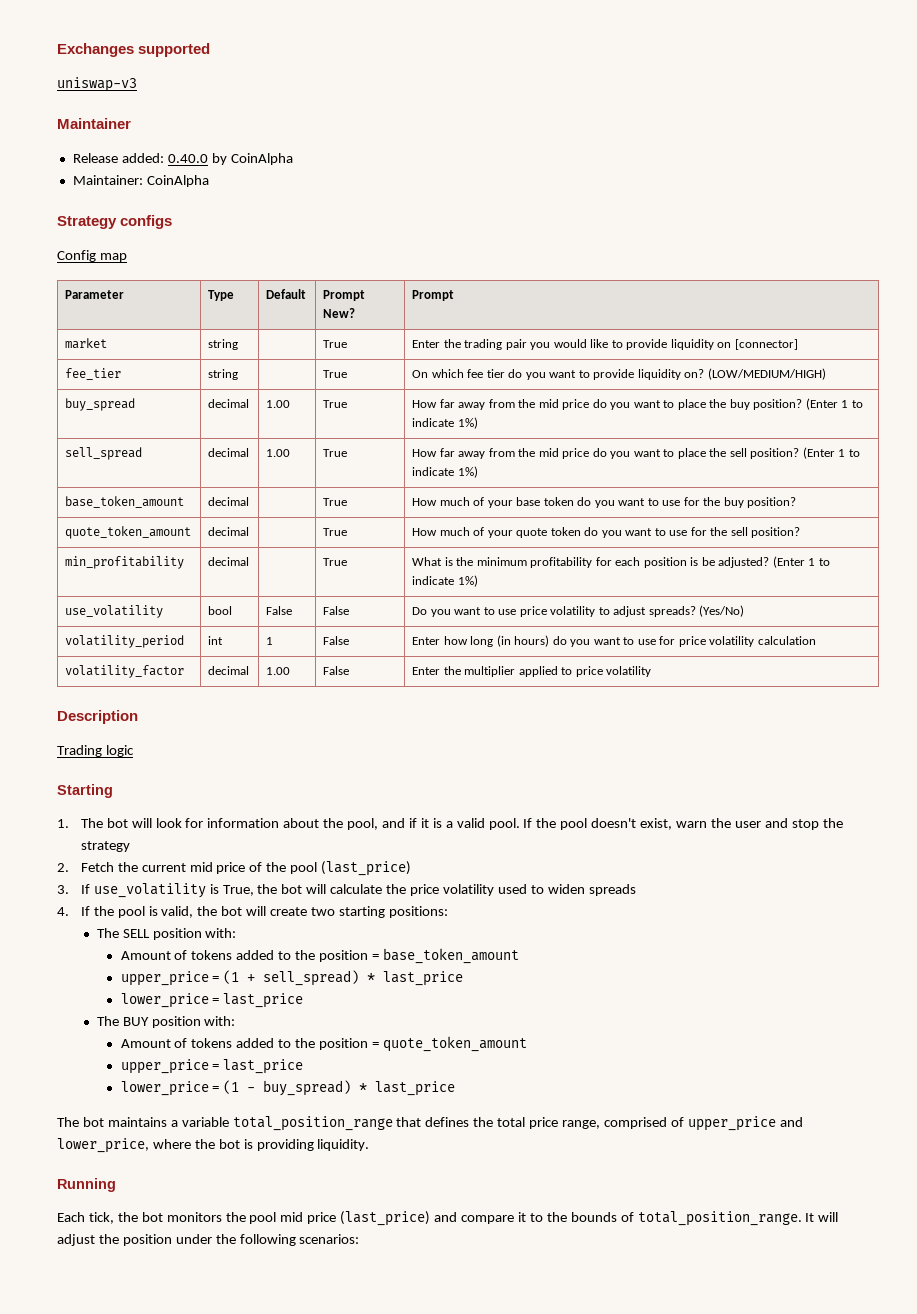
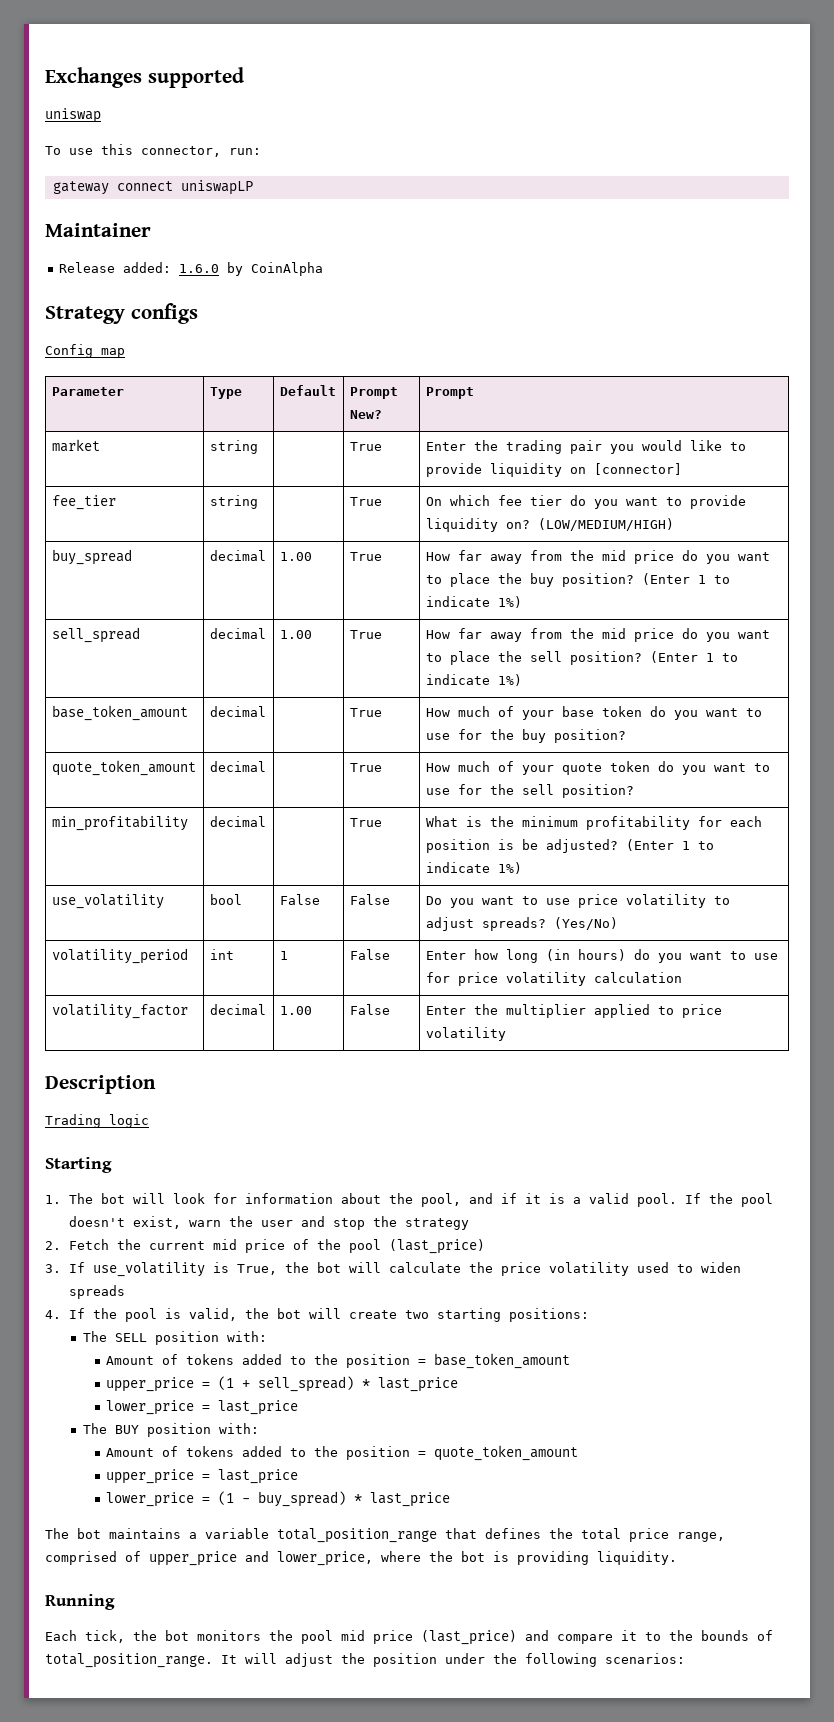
- uniswap-v3
+ uniswap
+ To use this connector, run:
+ gateway connect uniswapLP
- Release added: 0.40.0 by CoinAlpha
+ Release added: 1.6.0 by CoinAlpha
- Maintainer: CoinAlpha

